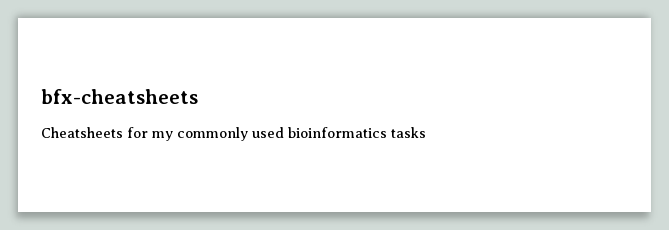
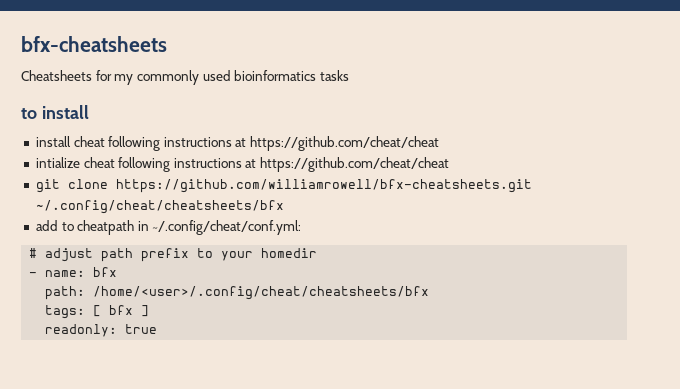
+ to install
+ install cheat following instructions at https://github.com/cheat/cheat
+ intialize cheat following instructions at https://github.com/cheat/cheat
+ git clone https://github.com/williamrowell/bfx-cheatsheets.git ~/.config/cheat/cheatsheets/bfx
+ add to cheatpath in ~/.config/cheat/conf.yml:
+ # adjust path prefix to your homedir
+ - name: bfx
+ path: /home/<user>/.config/cheat/cheatsheets/bfx
+ tags: [ bfx ]
+ readonly: true

